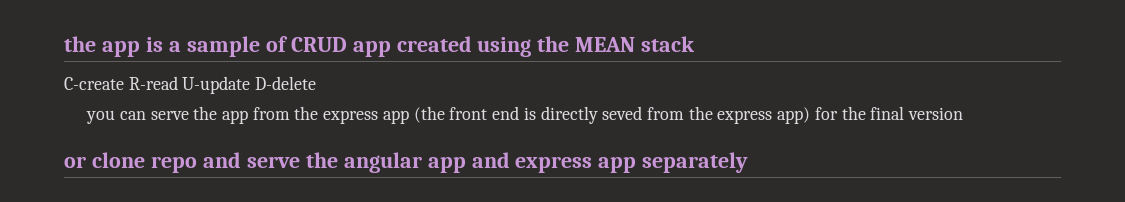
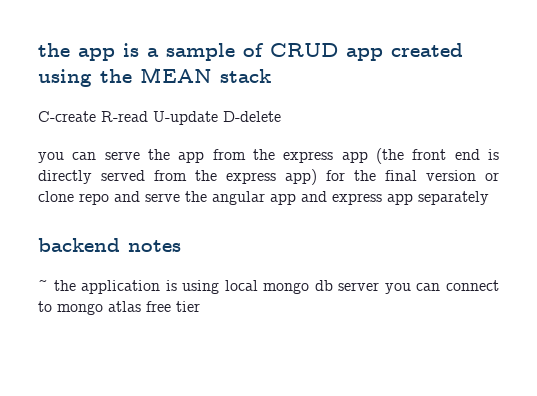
- you can serve the app from the express app (the front end is directly seved from the express app) for the final version
- or clone repo and serve the angular app and express app separately
+ you can serve the app from the express app (the front end is directly served from the express app) for the final version or clone repo and serve the angular app and express app separately
+ backend notes
+ ~ the application is using local mongo db server you can connect to mongo atlas free tier

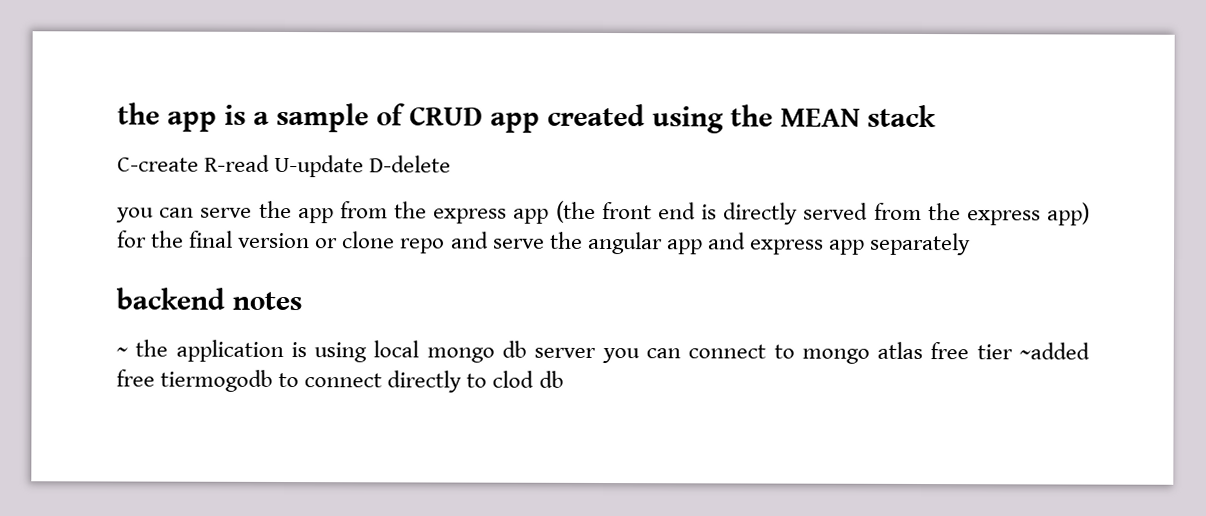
- ~ the application is using local mongo db server you can connect to mongo atlas free tier
+ ~ the application is using local mongo db server you can connect to mongo atlas free tier ~added free tiermogodb to connect directly to clod db

